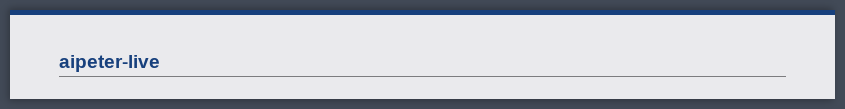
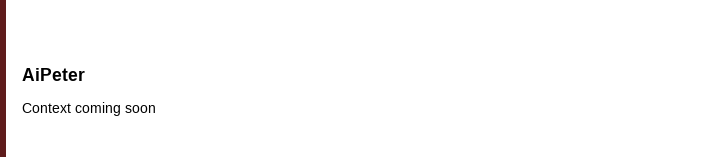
- aipeter-live
+ AiPeter
+ Context coming soon

